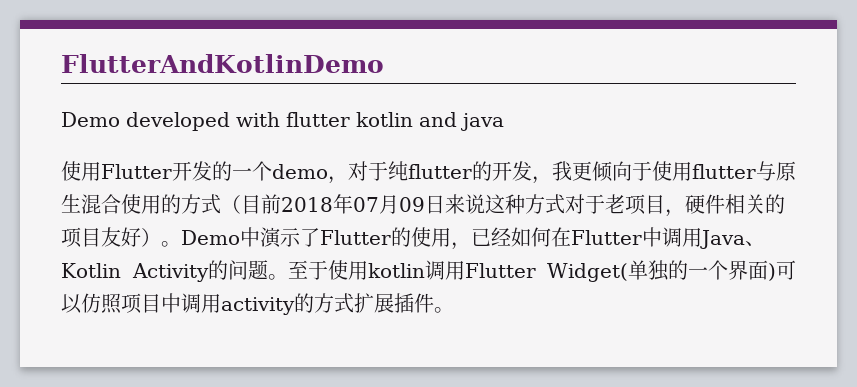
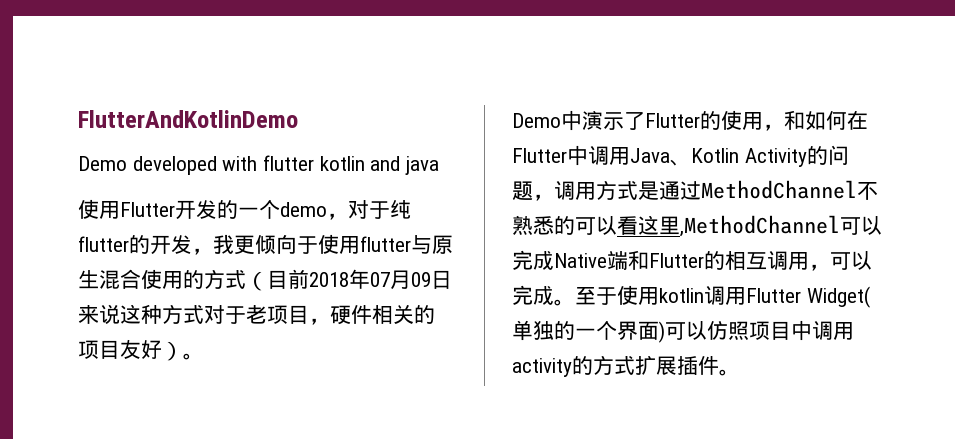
- 使用Flutter开发的一个demo，对于纯flutter的开发，我更倾向于使用flutter与原生混合使用的方式（目前2018年07月09日来说这种方式对于老项目，硬件相关的项目友好）。Demo中演示了Flutter的使用，已经如何在Flutter中调用Java、Kotlin Activity的问题。
+ 使用Flutter开发的一个demo，对于纯flutter的开发，我更倾向于使用flutter与原生混合使用的方式（目前2018年07月09日来说这种方式对于老项目，硬件相关的项目友好）。
+ Demo中演示了Flutter的使用，和如何在Flutter中调用Java、Kotlin Activity的问题，调用方式是通过MethodChannel不熟悉的可以看这里,MethodChannel可以完成Native端和Flutter的相互调用，可以完成。

